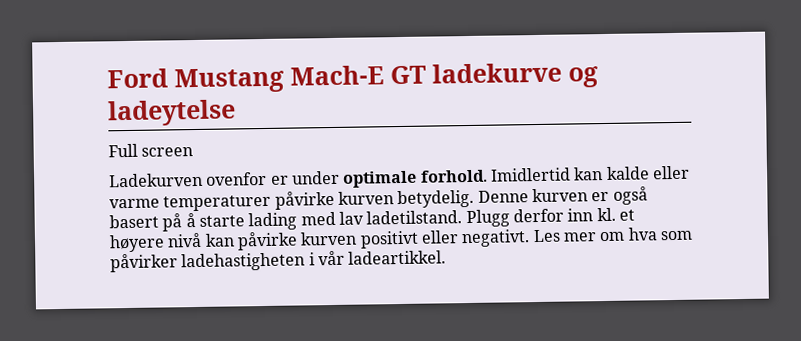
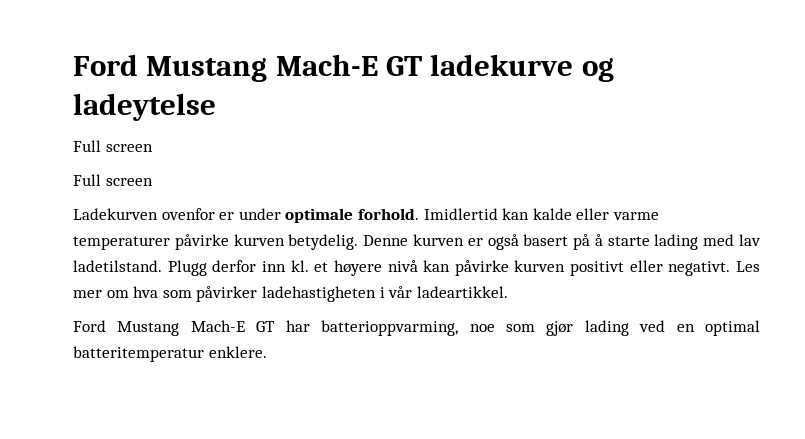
  Ford Mustang Mach-E GT ladekurve og ladeytelse
+ Full screen
+ Ford Mustang Mach-E GT har batterioppvarming, noe som gjør lading ved en optimal batteritemperatur enklere.

